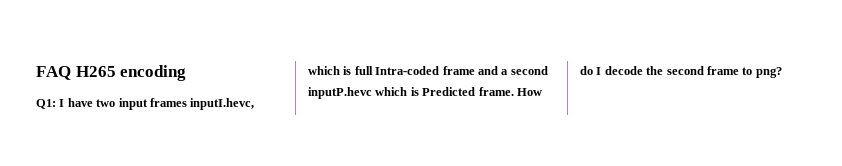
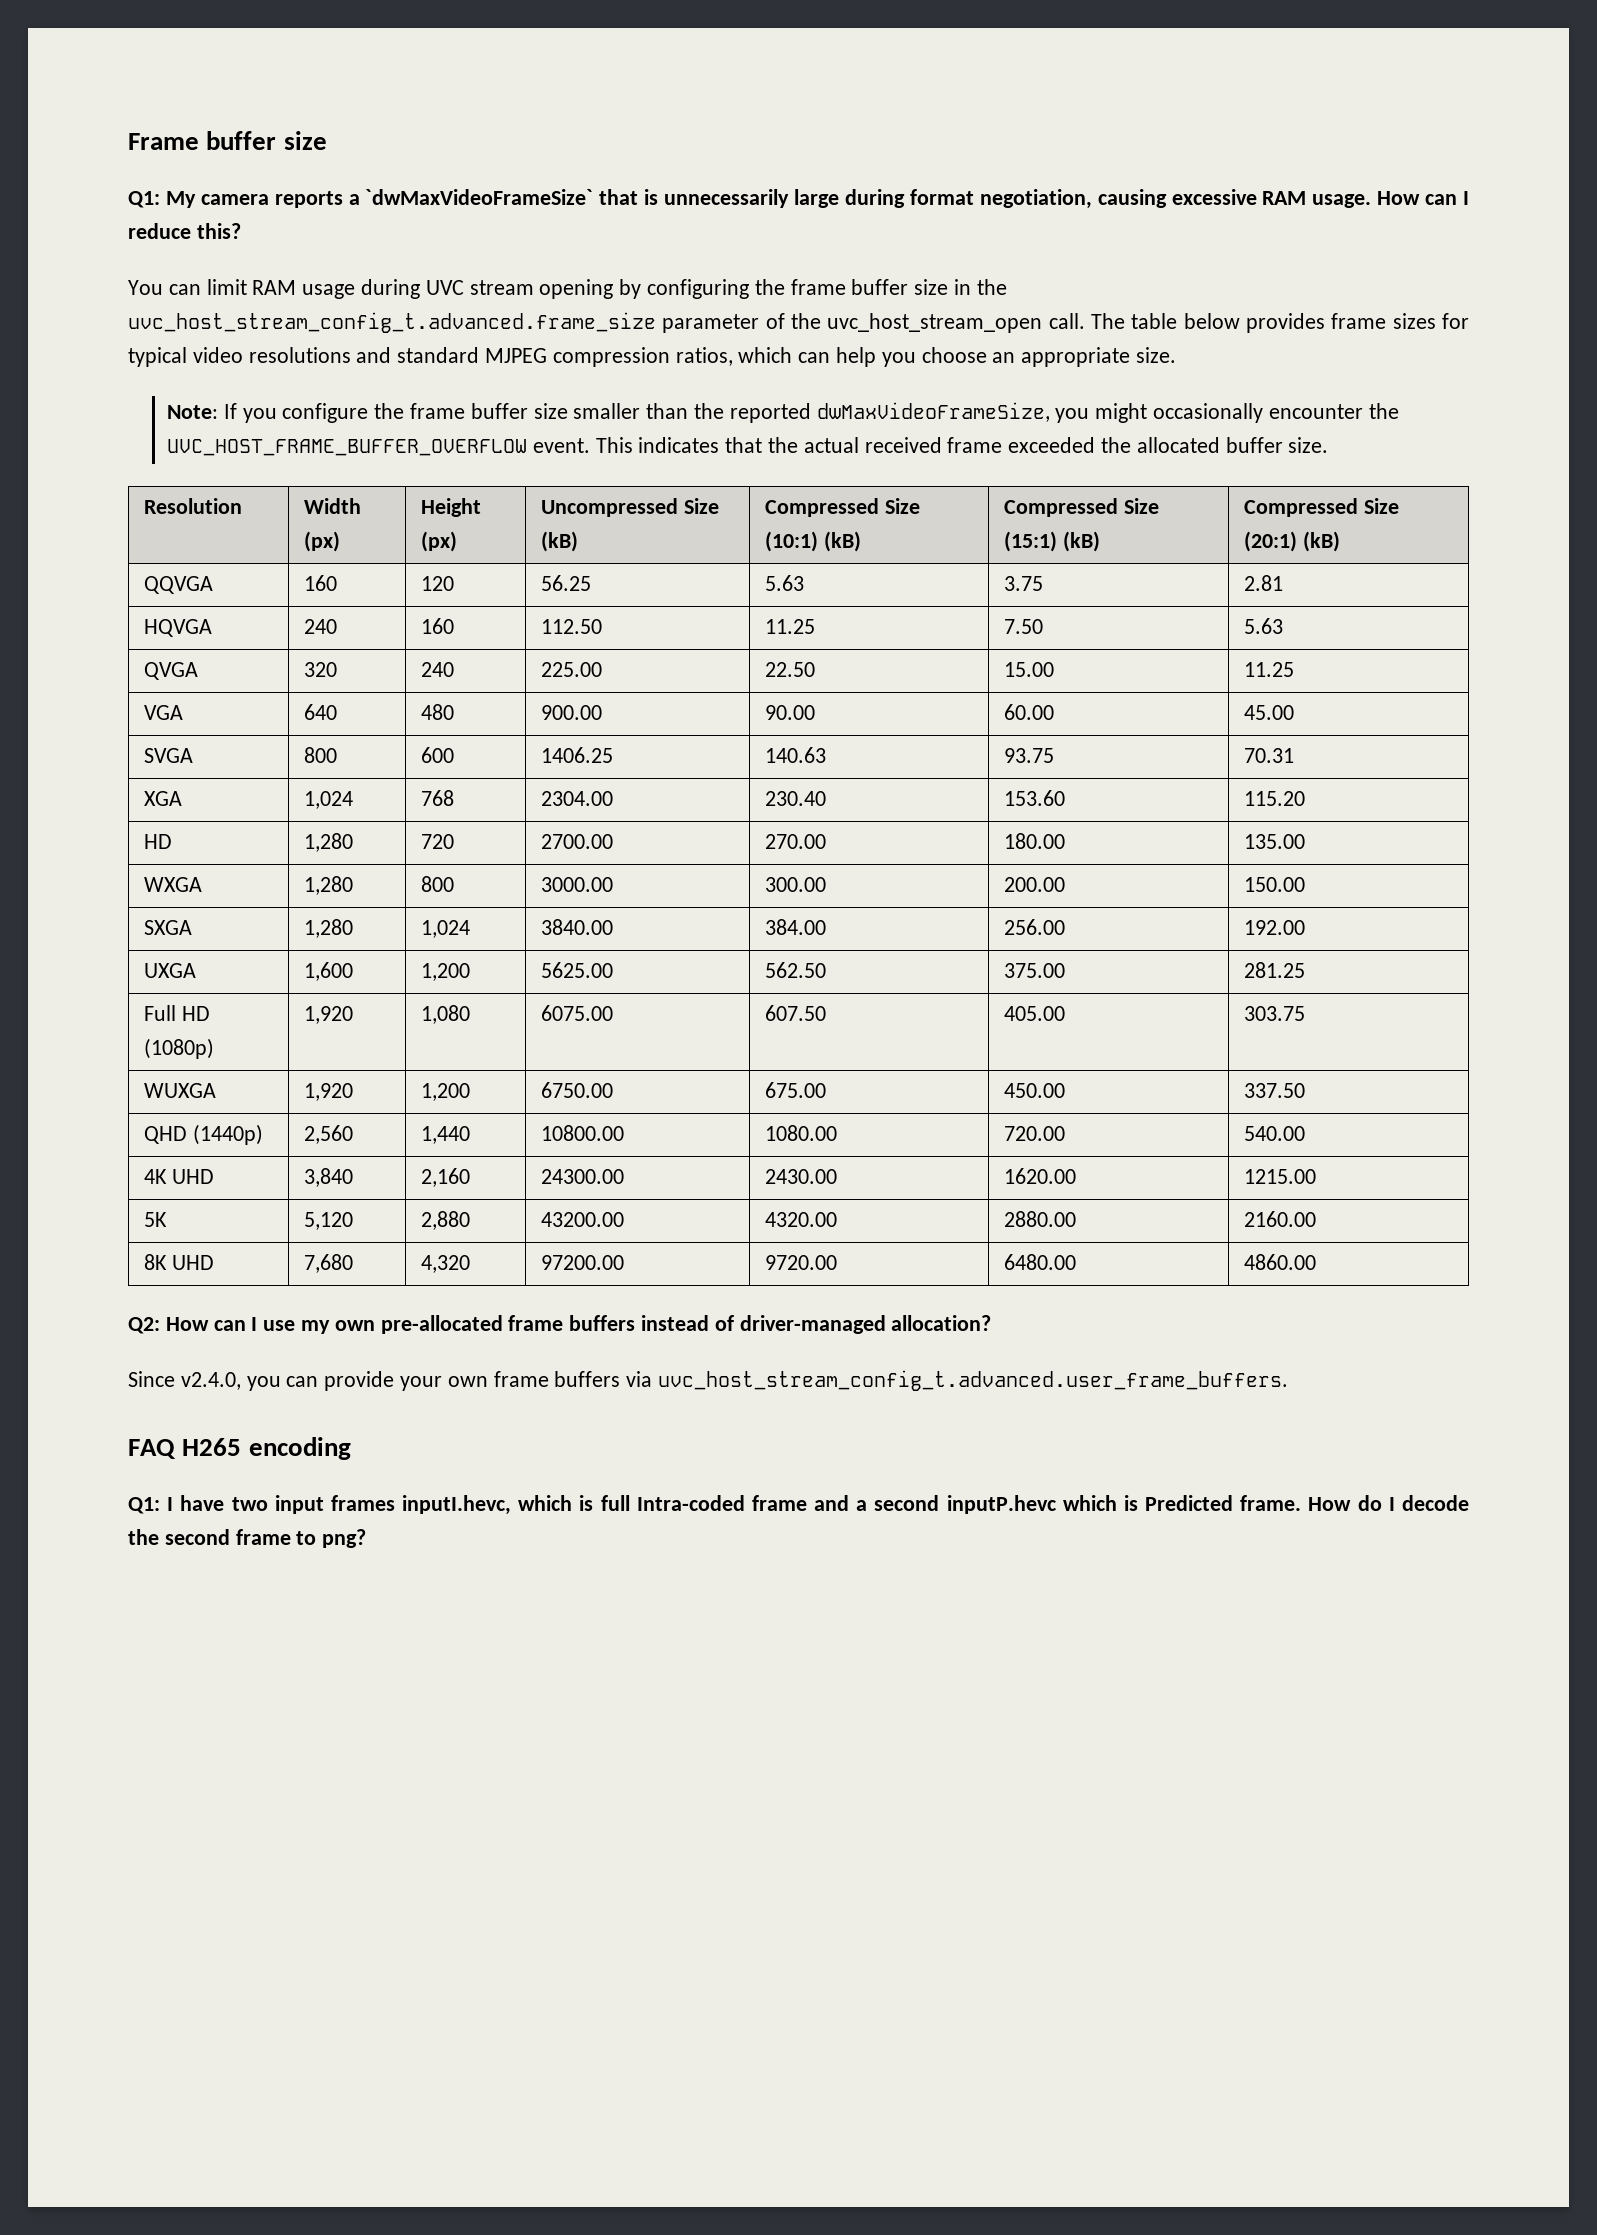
+ Frame buffer size
+ Q1: My camera reports a `dwMaxVideoFrameSize` that is unnecessarily large during format negotiation, causing excessive RAM usage. How can I reduce this?
+ You can limit RAM usage during UVC stream opening by configuring the frame buffer size in the uvc_host_stream_config_t.advanced.frame_size parameter of the uvc_host_stream_open call. The table below provides frame sizes for typical video resolutions and standard MJPEG compression ratios, which can help you choose an appropriate size.
+ Note: If you configure the frame buffer size smaller than the reported dwMaxVideoFrameSize, you might occasionally encounter the UVC_HOST_FRAME_BUFFER_OVERFLOW event. This indicates that the actual received frame exceeded the allocated buffer size.
+ Resolution | Width (px) | Height (px) | Uncompressed Size (kB) | Compressed Size (10:1) (kB) | Compressed Size (15:1) (kB) | Compressed Size (20:1) (kB)
+ QQVGA | 160 | 120 | 56.25 | 5.63 | 3.75 | 2.81
+ HQVGA | 240 | 160 | 112.50 | 11.25 | 7.50 | 5.63
+ QVGA | 320 | 240 | 225.00 | 22.50 | 15.00 | 11.25
+ VGA | 640 | 480 | 900.00 | 90.00 | 60.00 | 45.00
+ SVGA | 800 | 600 | 1406.25 | 140.63 | 93.75 | 70.31
+ XGA | 1,024 | 768 | 2304.00 | 230.40 | 153.60 | 115.20
+ HD | 1,280 | 720 | 2700.00 | 270.00 | 180.00 | 135.00
+ WXGA | 1,280 | 800 | 3000.00 | 300.00 | 200.00 | 150.00
+ SXGA | 1,280 | 1,024 | 3840.00 | 384.00 | 256.00 | 192.00
+ UXGA | 1,600 | 1,200 | 5625.00 | 562.50 | 375.00 | 281.25
+ Full HD (1080p) | 1,920 | 1,080 | 6075.00 | 607.50 | 405.00 | 303.75
+ WUXGA | 1,920 | 1,200 | 6750.00 | 675.00 | 450.00 | 337.50
+ QHD (1440p) | 2,560 | 1,440 | 10800.00 | 1080.00 | 720.00 | 540.00
+ 4K UHD | 3,840 | 2,160 | 24300.00 | 2430.00 | 1620.00 | 1215.00
+ 5K | 5,120 | 2,880 | 43200.00 | 4320.00 | 2880.00 | 2160.00
+ 8K UHD | 7,680 | 4,320 | 97200.00 | 9720.00 | 6480.00 | 4860.00
+ Q2: How can I use my own pre-allocated frame buffers instead of driver-managed allocation?
+ Since v2.4.0, you can provide your own frame buffers via uvc_host_stream_config_t.advanced.user_frame_buffers.

